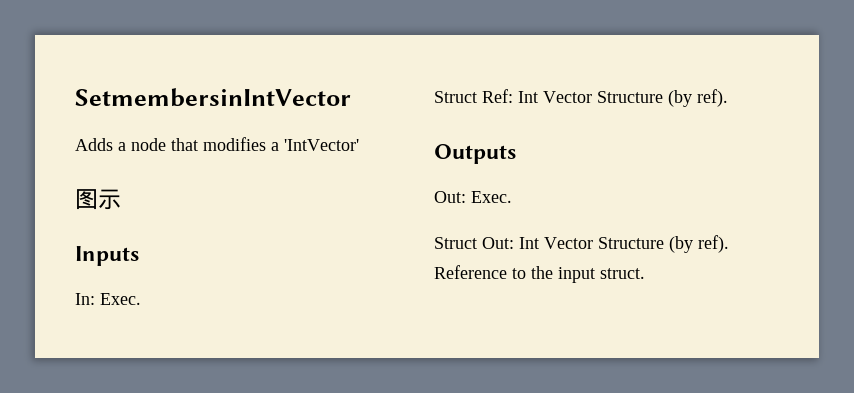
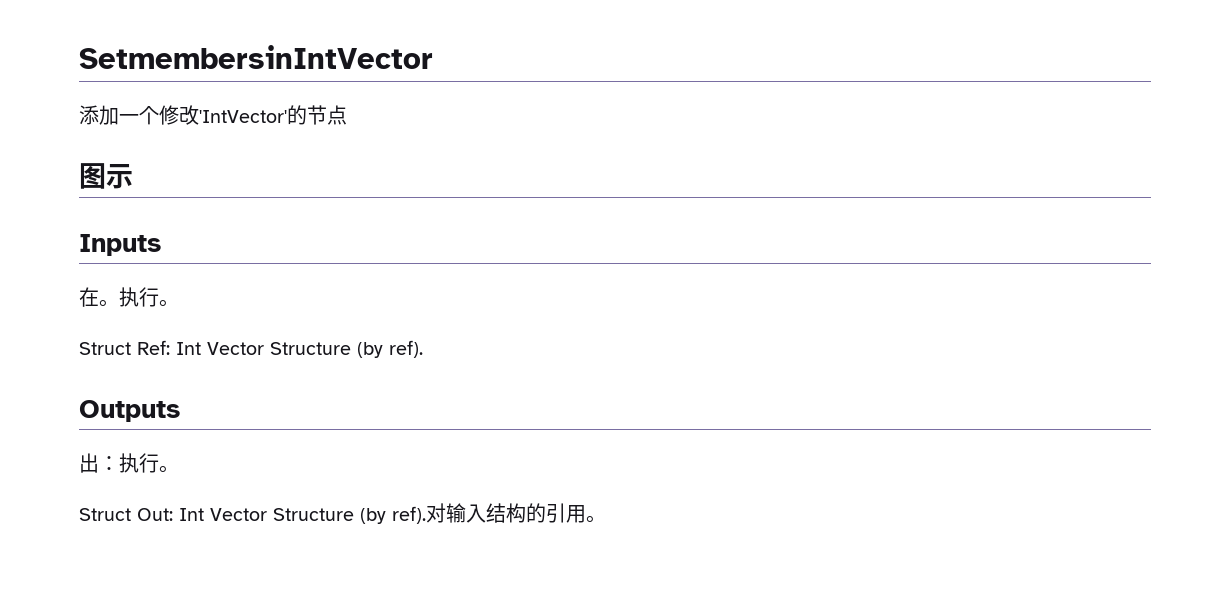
- Adds a node that modifies a 'IntVector'
+ 添加一个修改'IntVector'的节点
- In: Exec.
+ 在。执行。
- Out: Exec.
+ 出：执行。
- Reference to the input struct.
+ 对输入结构的引用。

